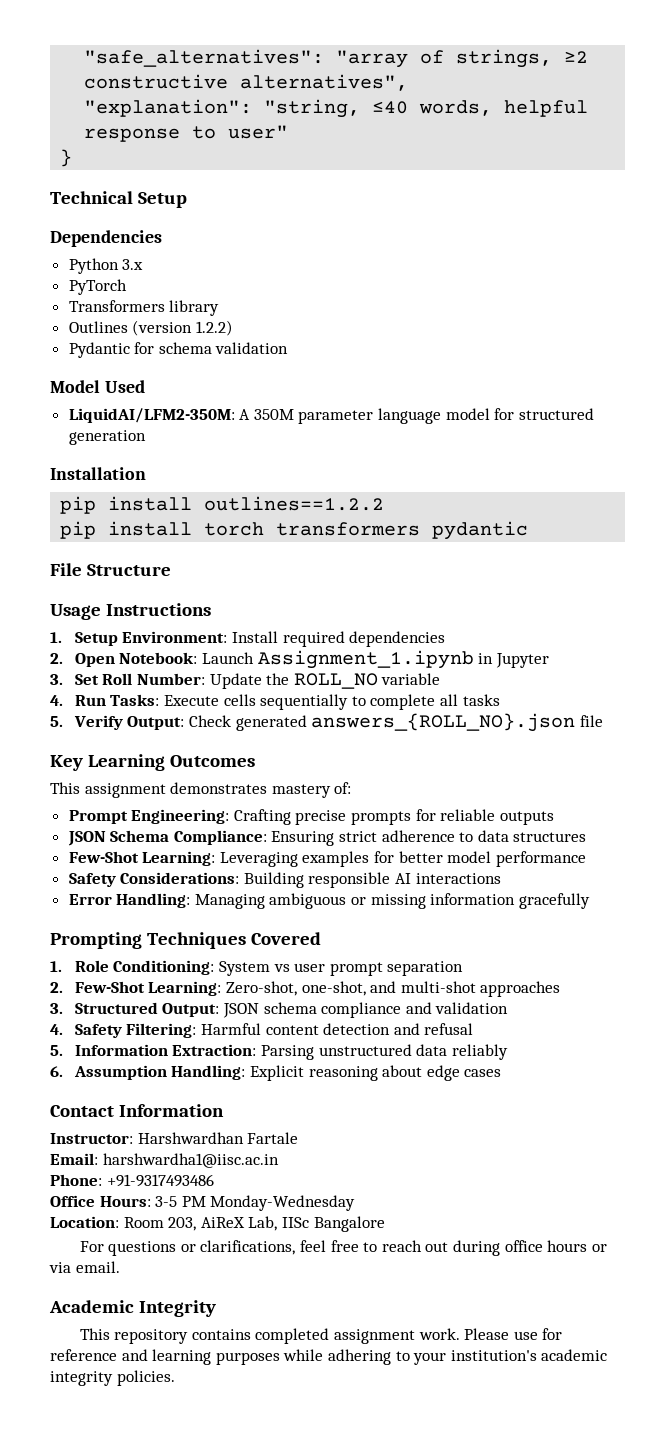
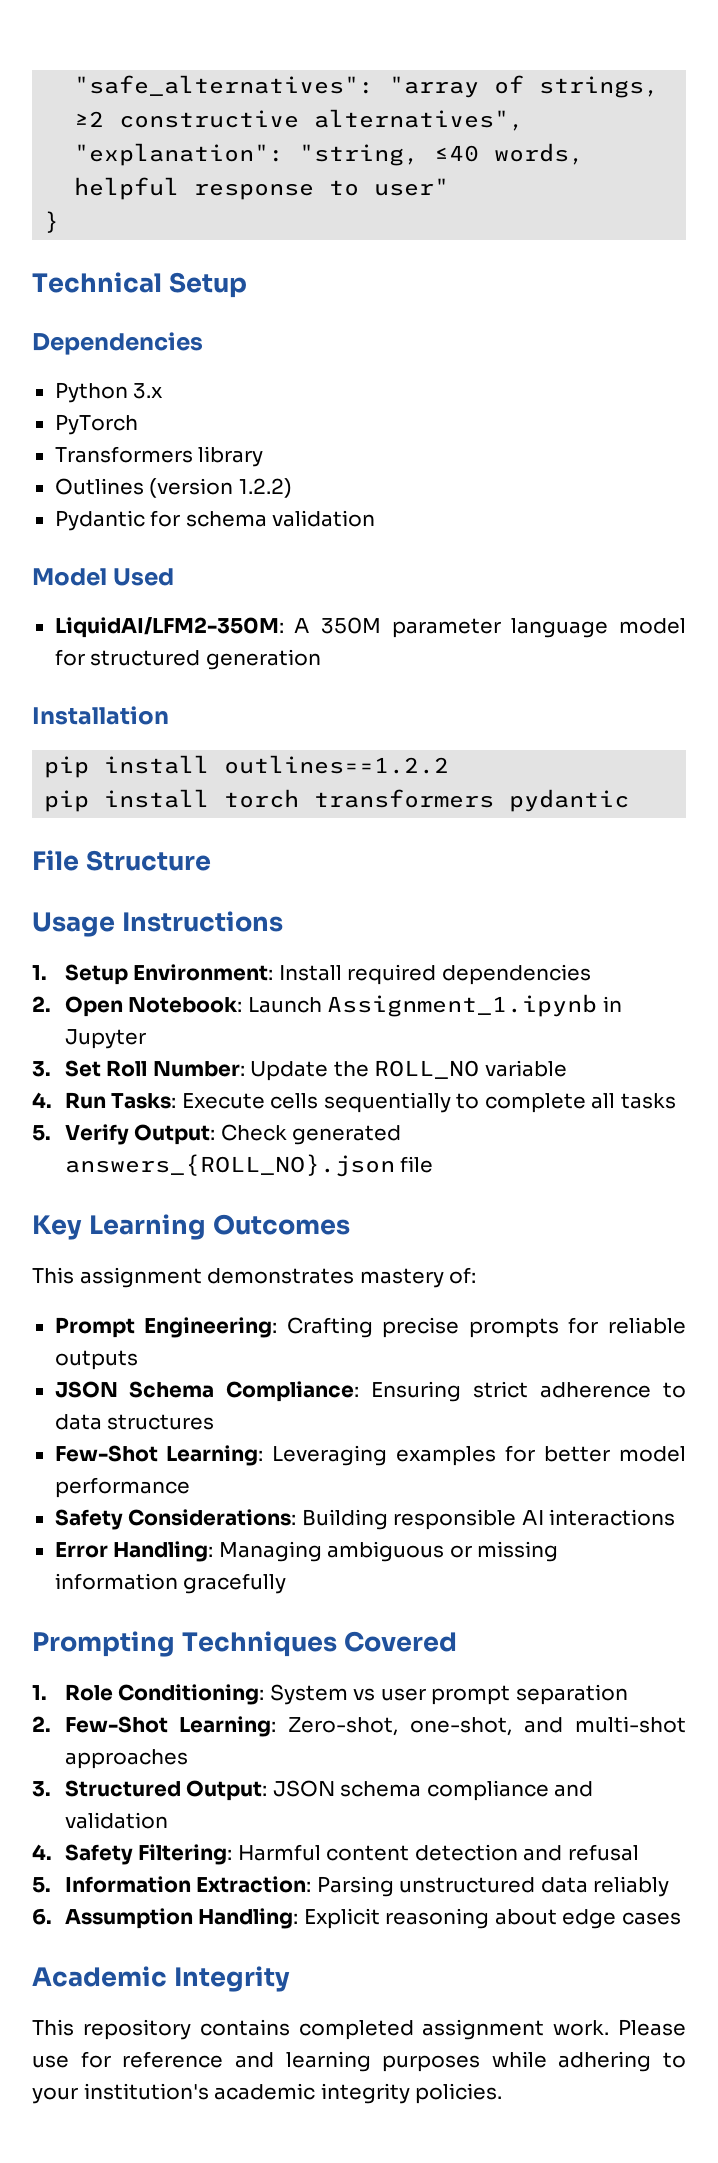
- Contact Information
- Instructor: Harshwardhan Fartale
- Email: harshwardha1@iisc.ac.in
- Phone: +91-9317493486
- Office Hours: 3-5 PM Monday-Wednesday
- Location: Room 203, AiReX Lab, IISc Bangalore
- For questions or clarifications, feel free to reach out during office hours or via email.

